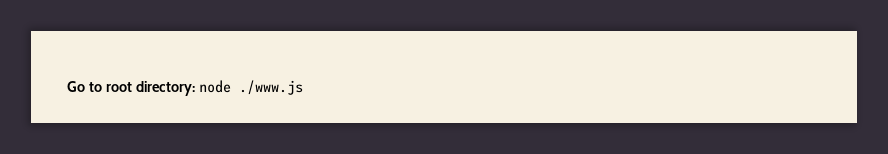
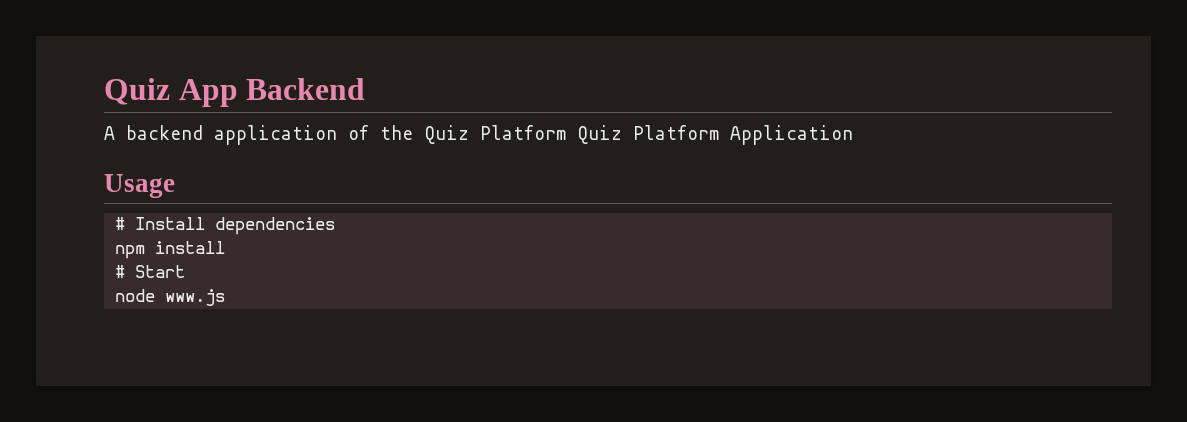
- Go to root directory: node ./www.js
+ Quiz App Backend
+ A backend application of the Quiz Platform Quiz Platform Application
+ Usage
+ # Install dependencies
+ npm install
+ # Start
+ node www.js

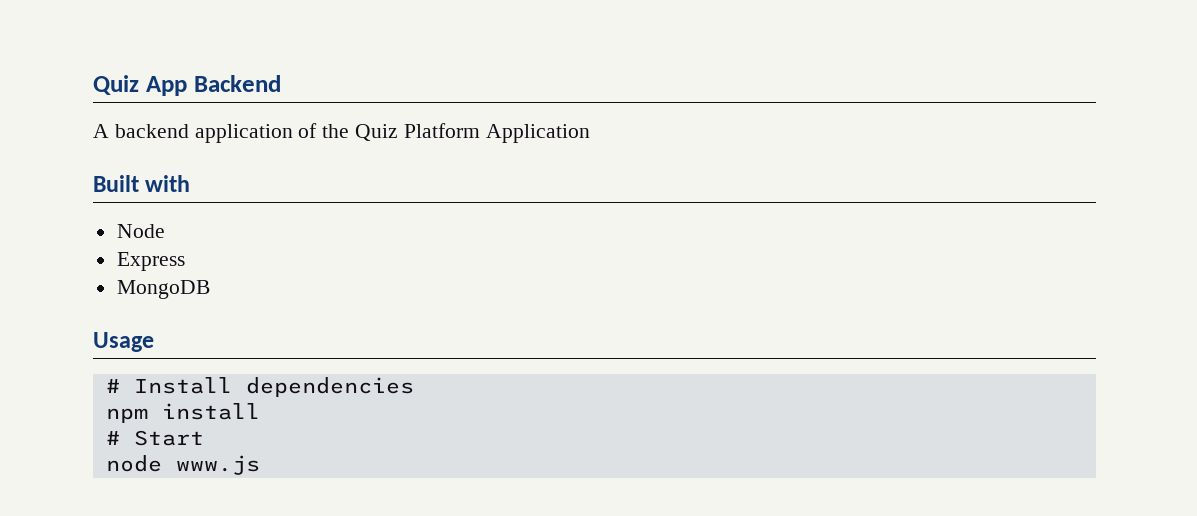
- A backend application of the Quiz Platform Quiz Platform Application
+ A backend application of the Quiz Platform Application
+ Built with
+ Node
+ Express
+ MongoDB

